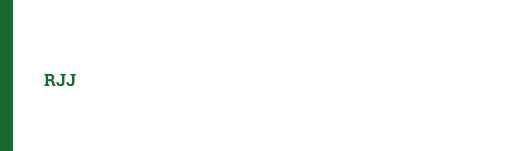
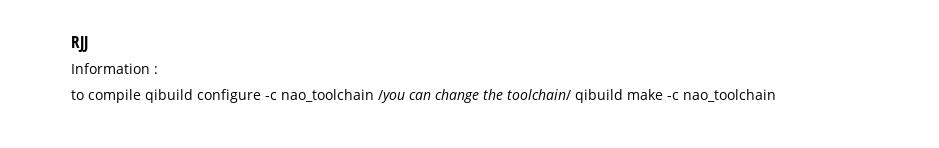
+ Information :
+ to compile qibuild configure -c nao_toolchain /you can change the toolchain/ qibuild make -c nao_toolchain

